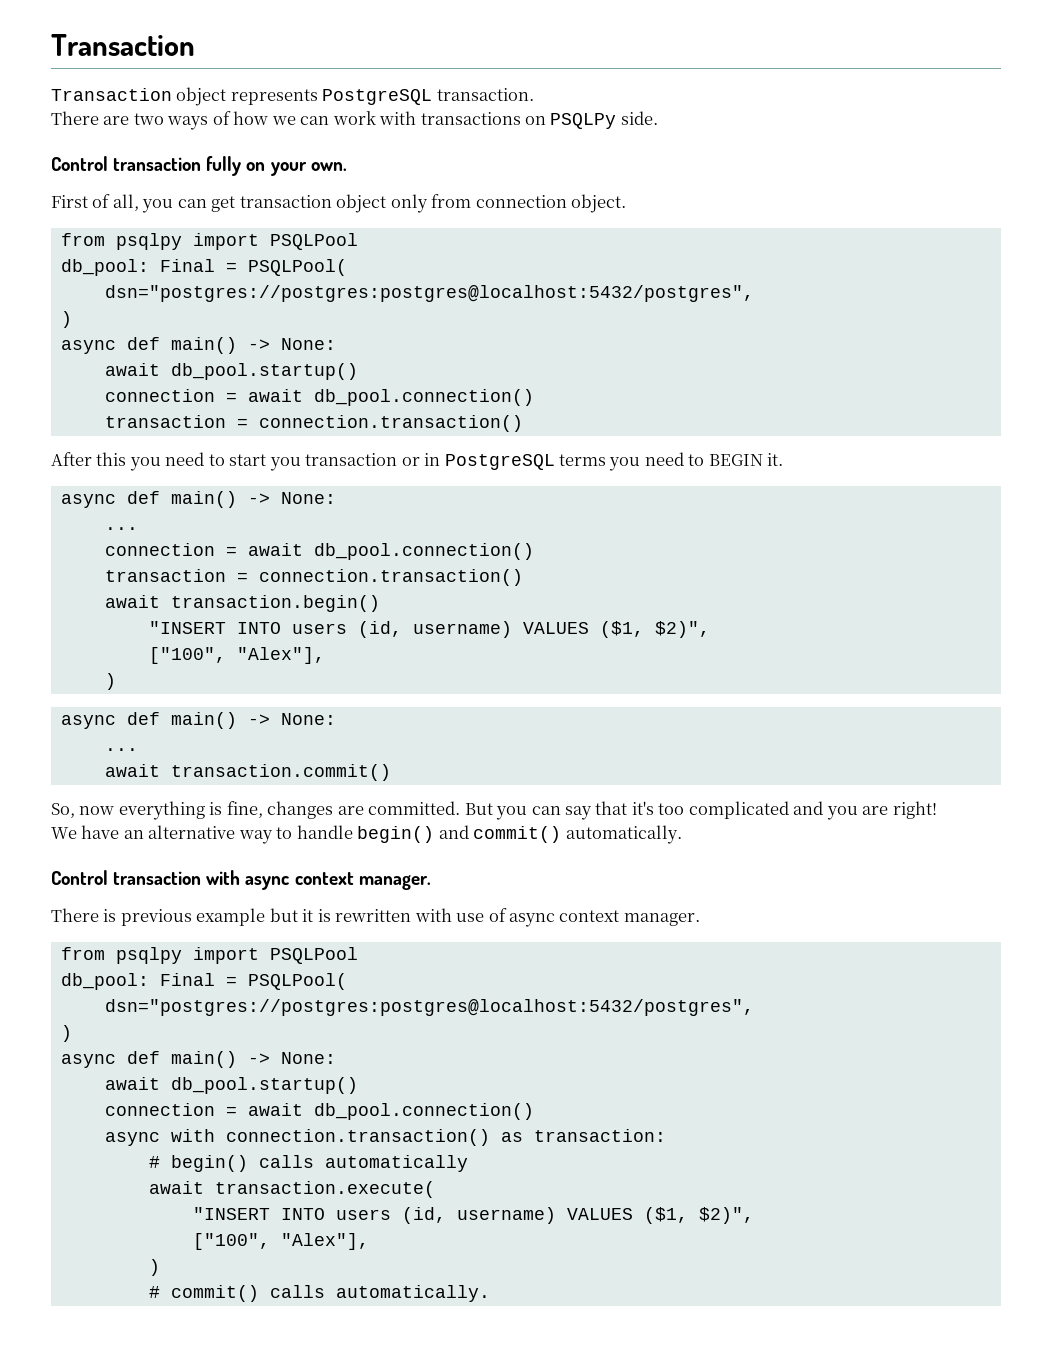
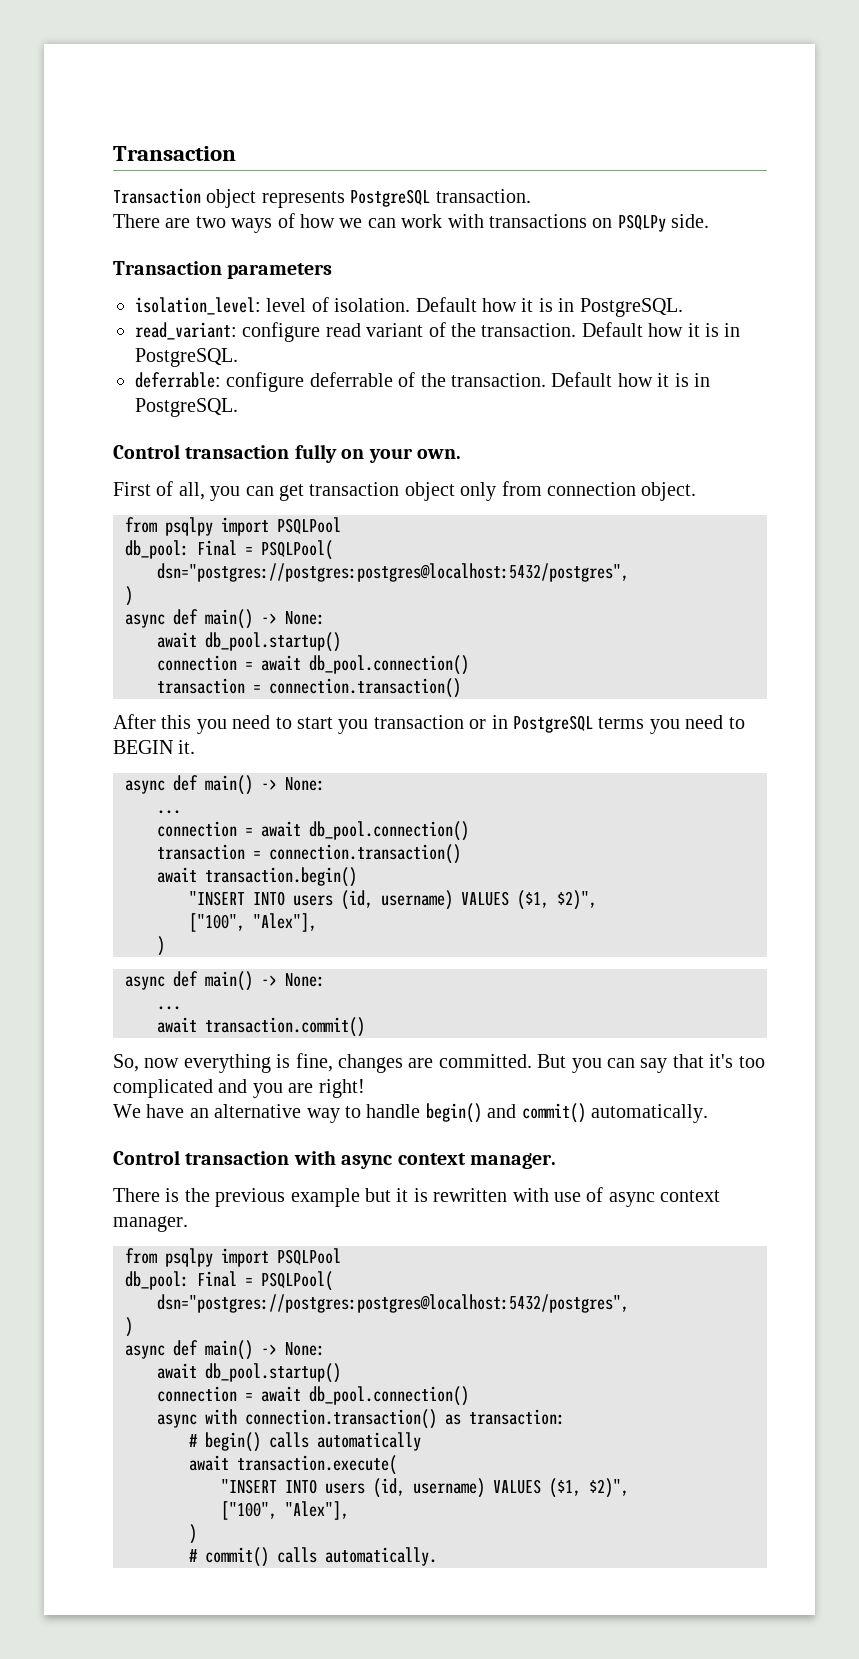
+ Transaction parameters
+ isolation_level: level of isolation. Default how it is in PostgreSQL.
+ read_variant: configure read variant of the transaction. Default how it is in PostgreSQL.
+ deferrable: configure deferrable of the transaction. Default how it is in PostgreSQL.
- There is previous example but it is rewritten with use of async context manager.
+ There is the previous example but it is rewritten with use of async context manager.

